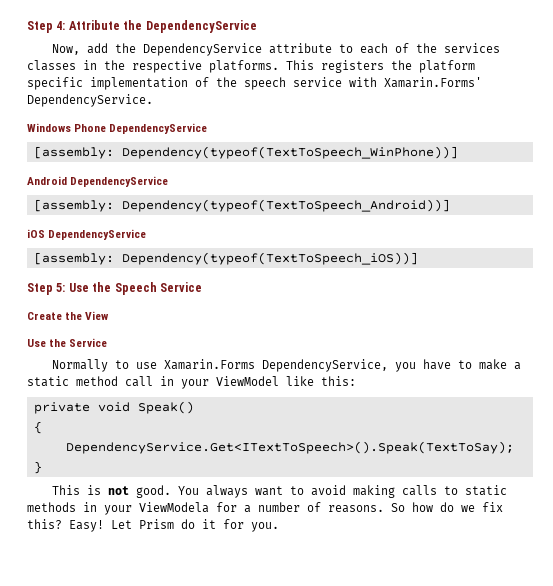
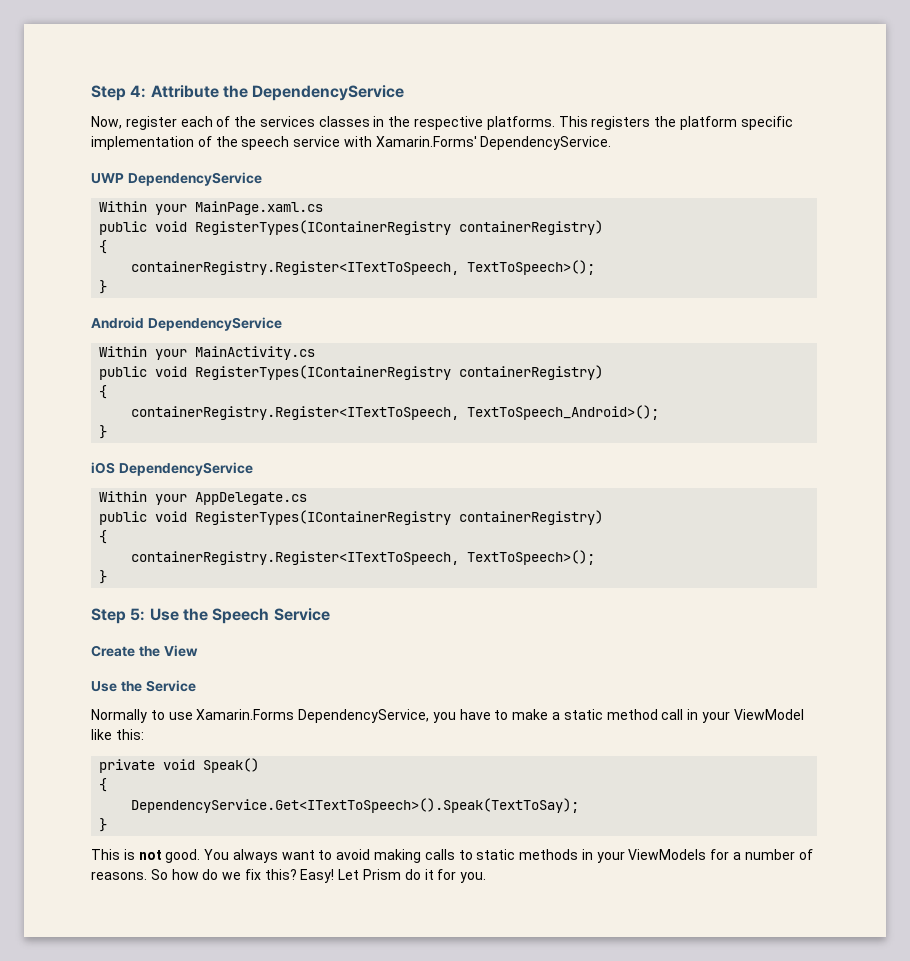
- Now, add the DependencyService attribute to each of the services classes in the respective platforms.
+ Now, register each of the services classes in the respective platforms.
- Windows Phone DependencyService
- [assembly: Dependency(typeof(TextToSpeech_WinPhone))]
+ UWP DependencyService
+ Within your MainPage.xaml.cs
+ public void RegisterTypes(IContainerRegistry containerRegistry)
+ {
+ containerRegistry.Register<ITextToSpeech, TextToSpeech>();
+ }
  Android DependencyService
- [assembly: Dependency(typeof(TextToSpeech_Android))]
+ Within your MainActivity.cs
+ public void RegisterTypes(IContainerRegistry containerRegistry)
+ {
+ containerRegistry.Register<ITextToSpeech, TextToSpeech_Android>();
+ }
  iOS DependencyService
- [assembly: Dependency(typeof(TextToSpeech_iOS))]
+ Within your AppDelegate.cs
+ public void RegisterTypes(IContainerRegistry containerRegistry)
+ {
+ containerRegistry.Register<ITextToSpeech, TextToSpeech>();
+ }
- You always want to avoid making calls to static methods in your ViewModela for a number of reasons.
+ You always want to avoid making calls to static methods in your ViewModels for a number of reasons.

